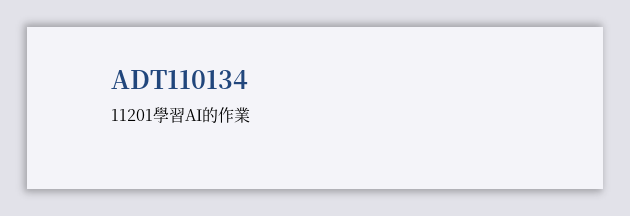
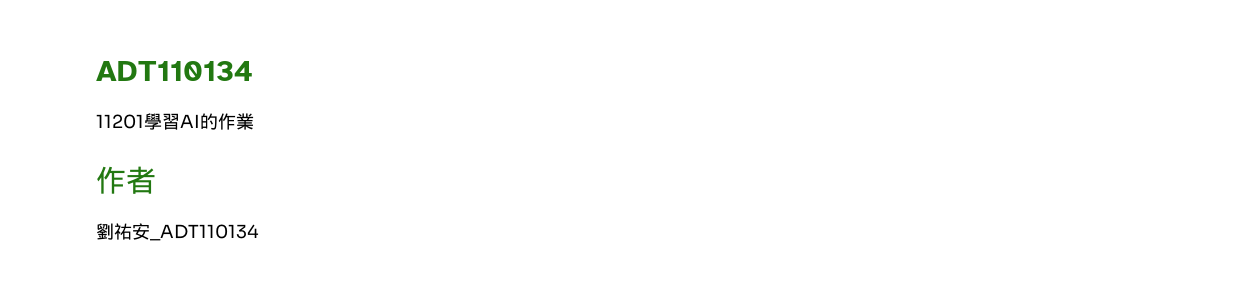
+ 作者
+ 劉祐安_ADT110134

